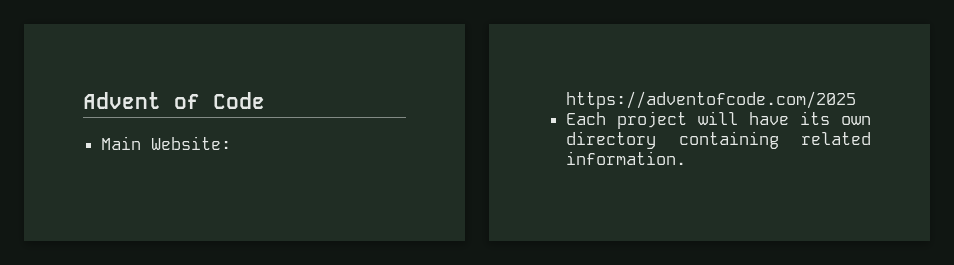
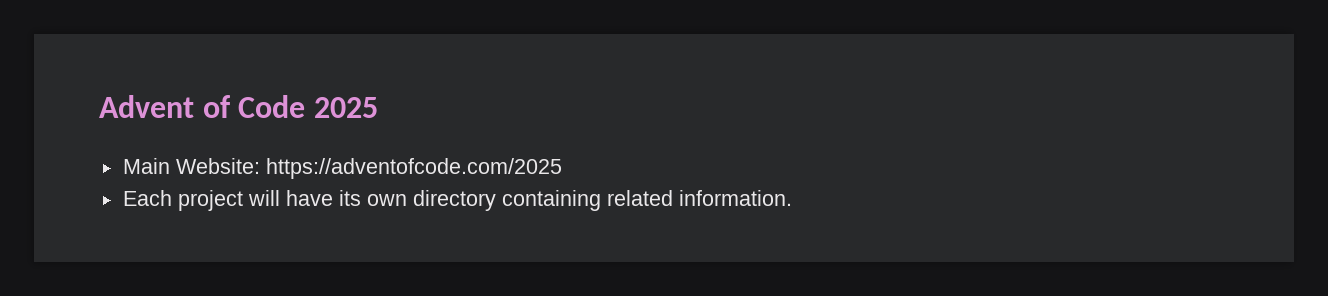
- Advent of Code
+ Advent of Code 2025

